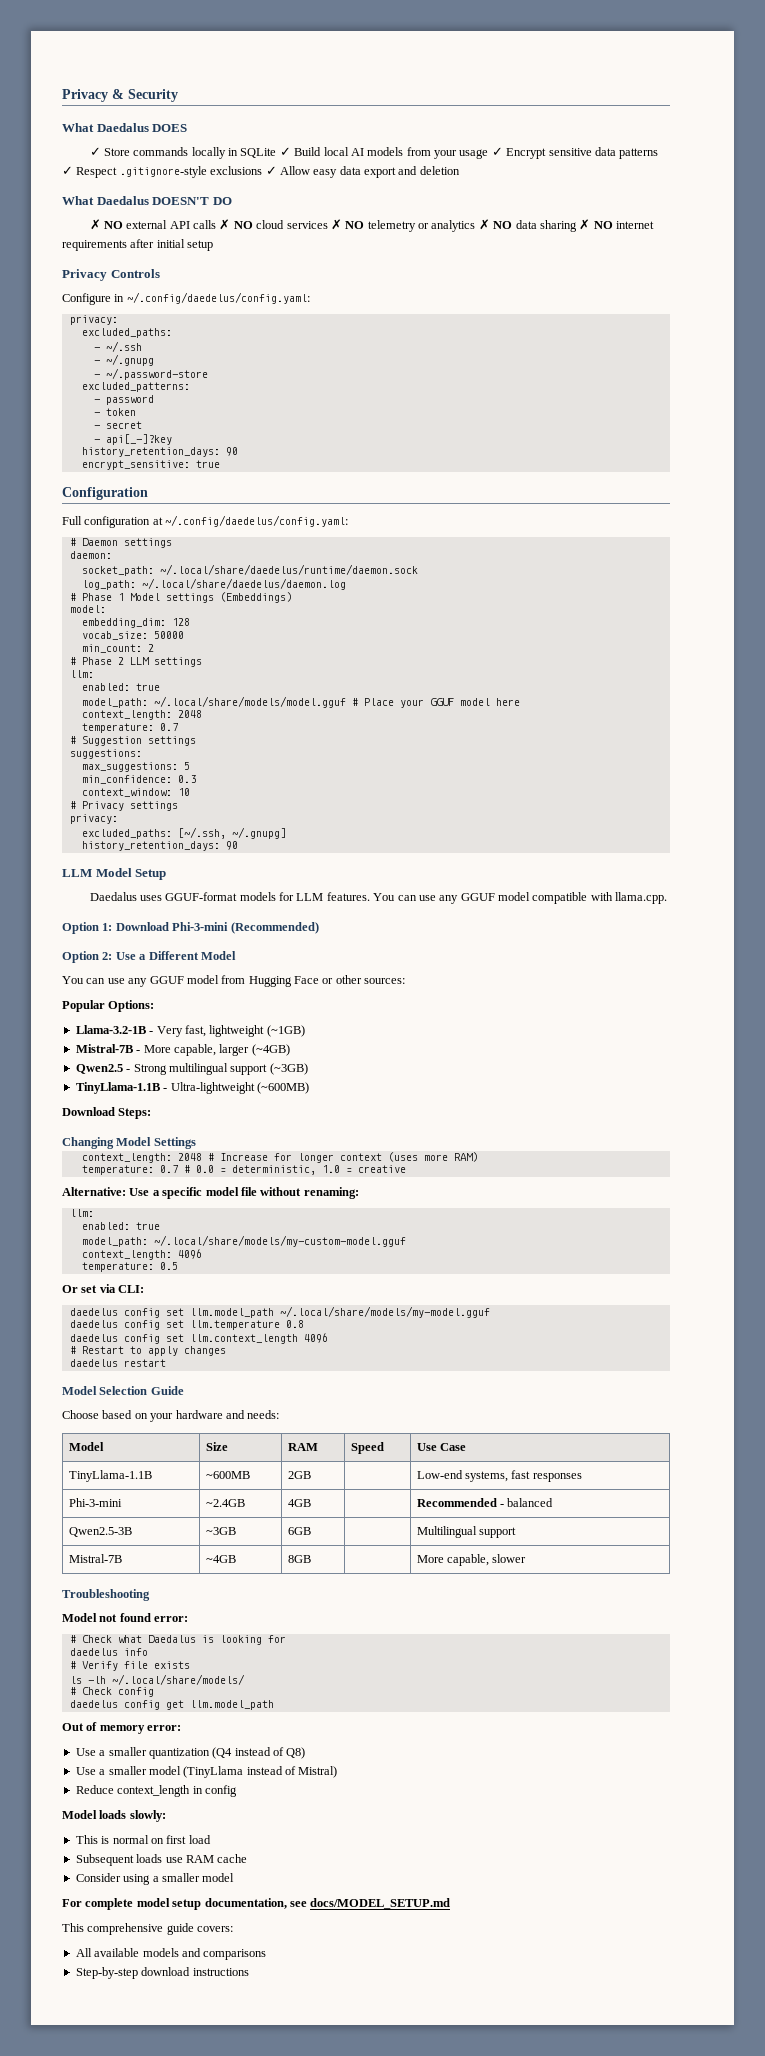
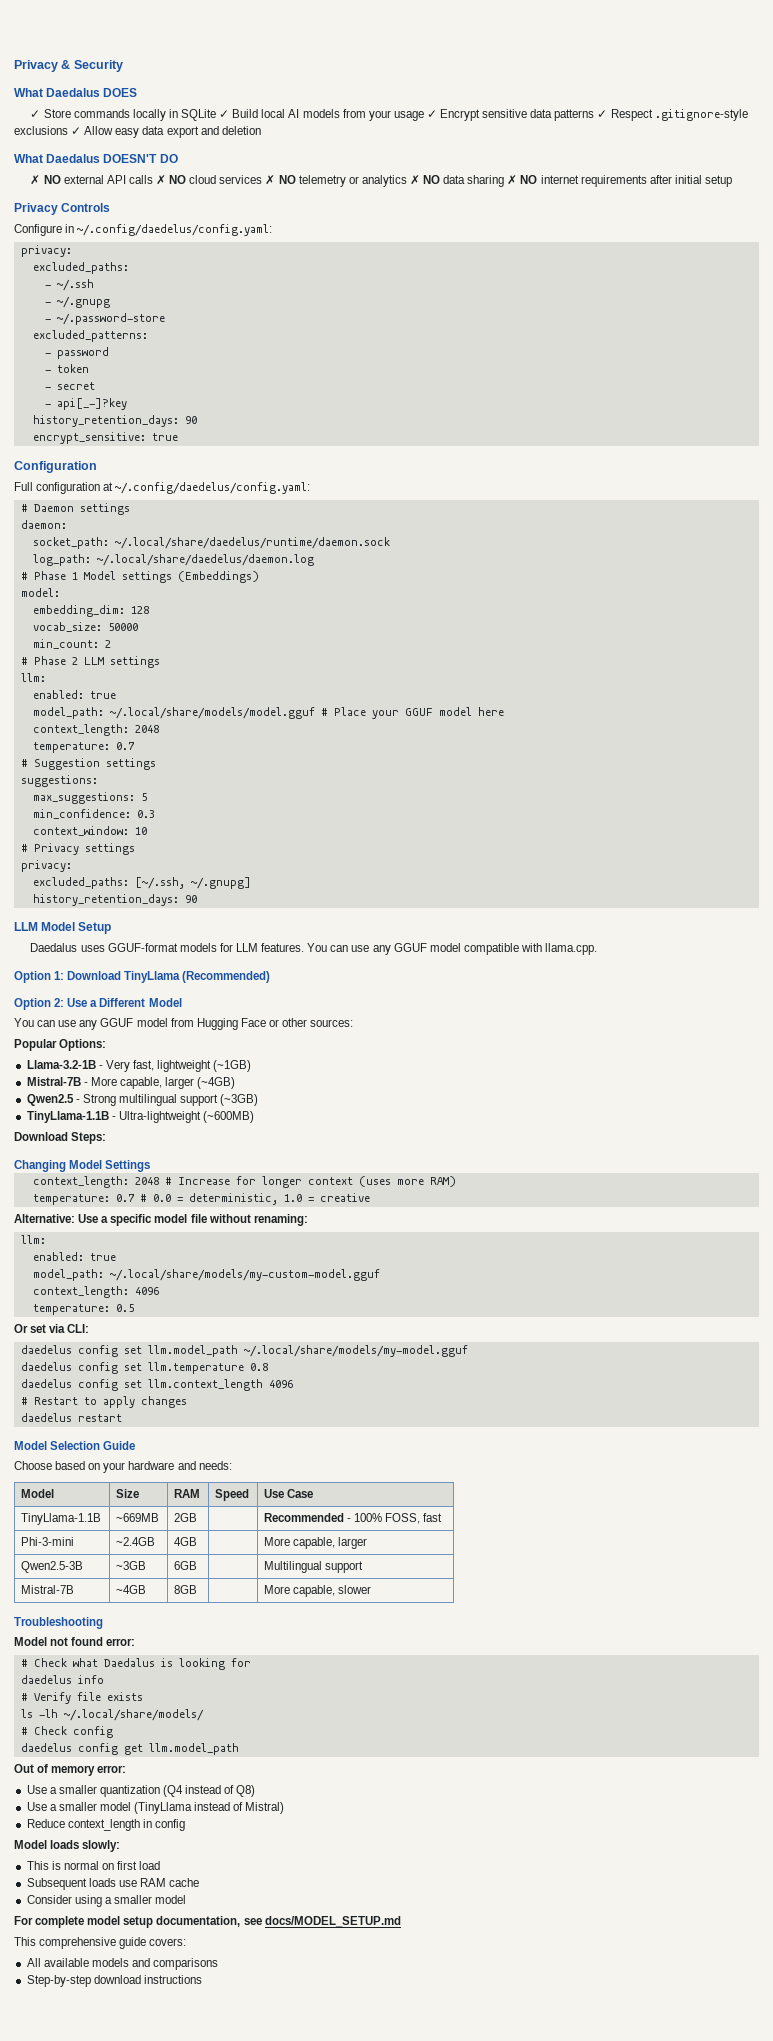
- Option 1: Download Phi-3-mini (Recommended)
+ Option 1: Download TinyLlama (Recommended)
- TinyLlama-1.1B | ~600MB | 2GB | | Low-end systems, fast responses
+ TinyLlama-1.1B | ~669MB | 2GB | | Recommended - 100% FOSS, fast
- Phi-3-mini | ~2.4GB | 4GB | | Recommended - balanced
+ Phi-3-mini | ~2.4GB | 4GB | | More capable, larger

